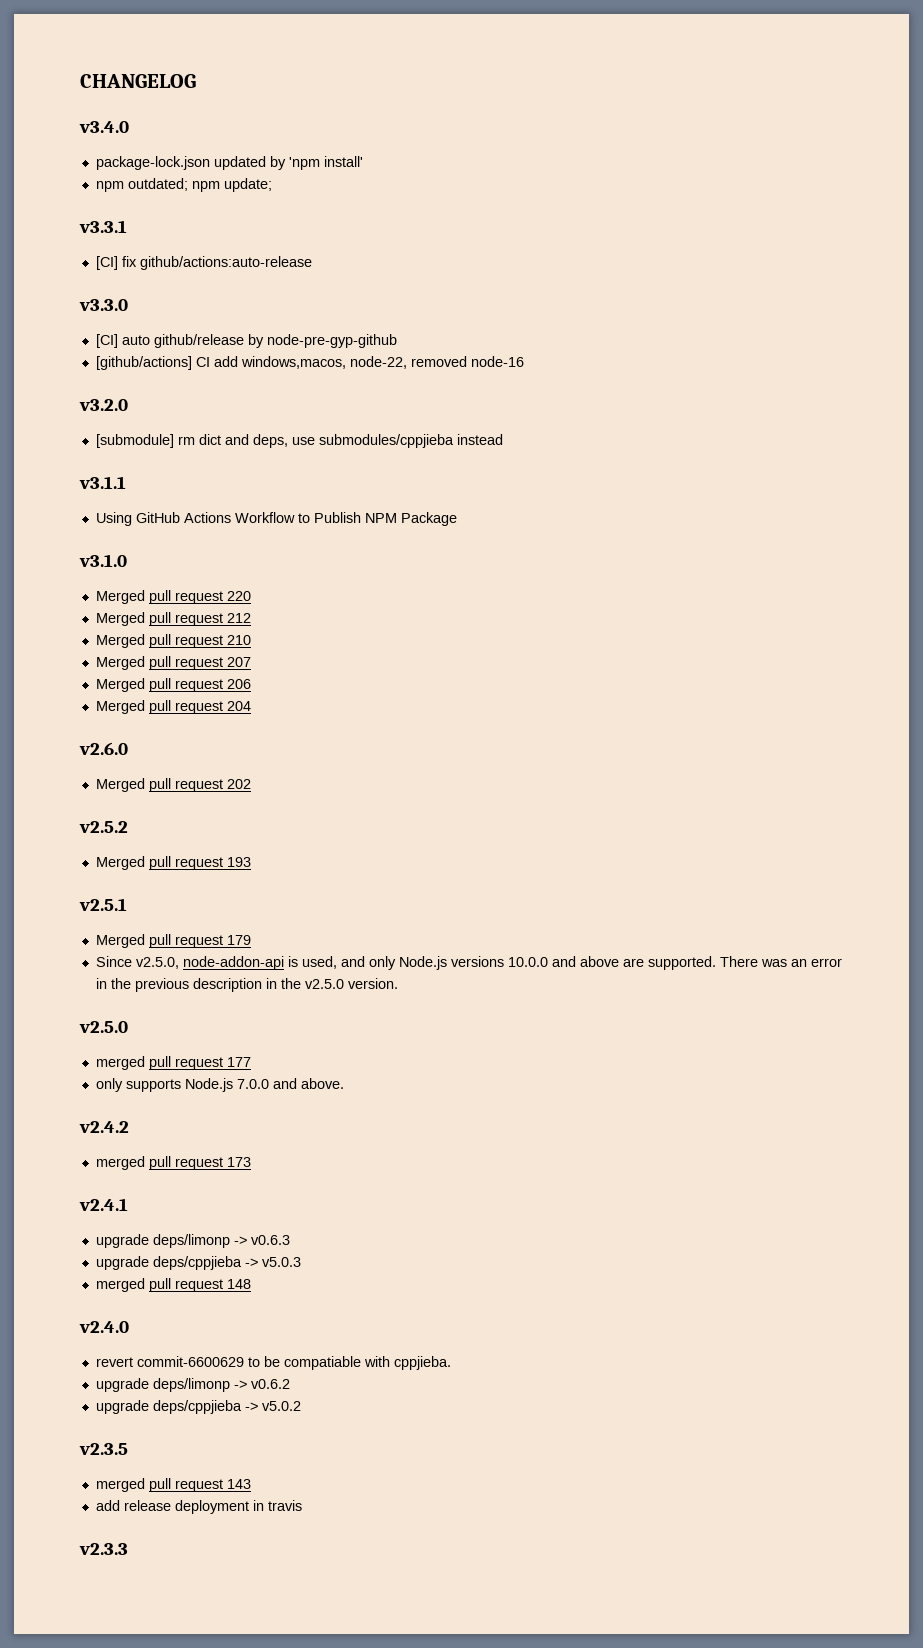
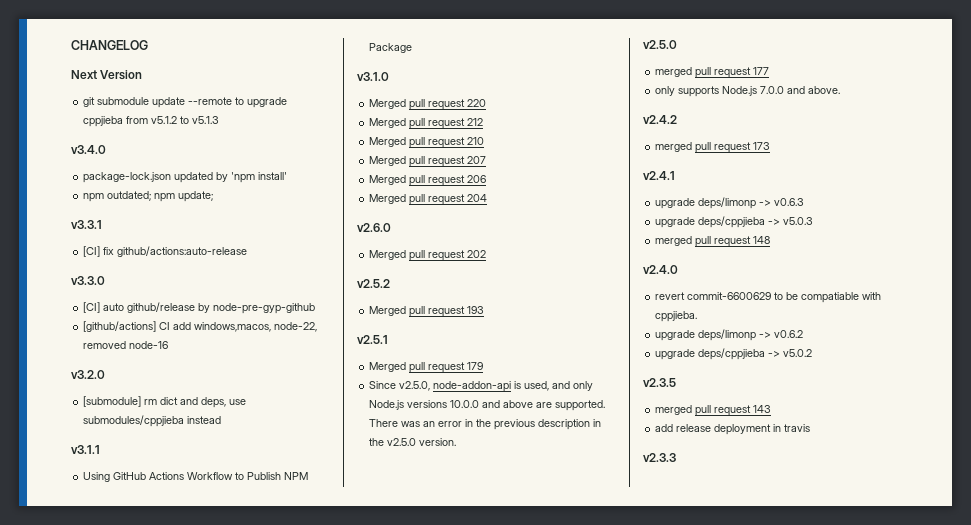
+ Next Version
+ git submodule update --remote to upgrade cppjieba from v5.1.2 to v5.1.3

